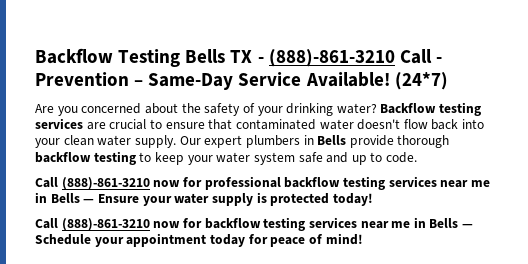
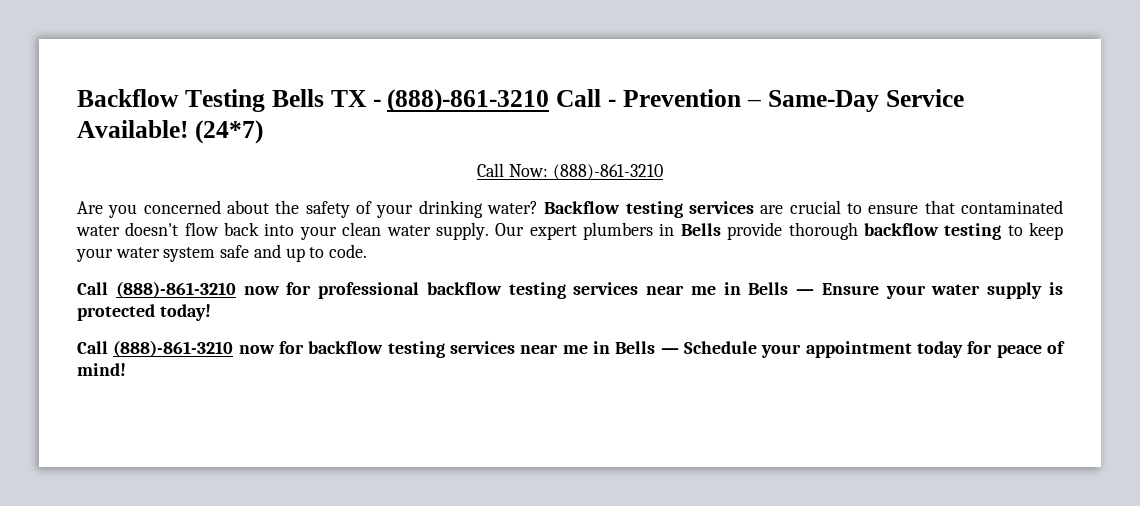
+ Call Now: (888)-861-3210

